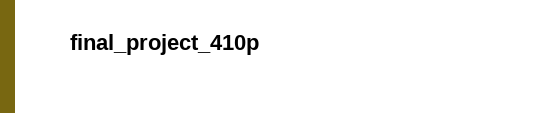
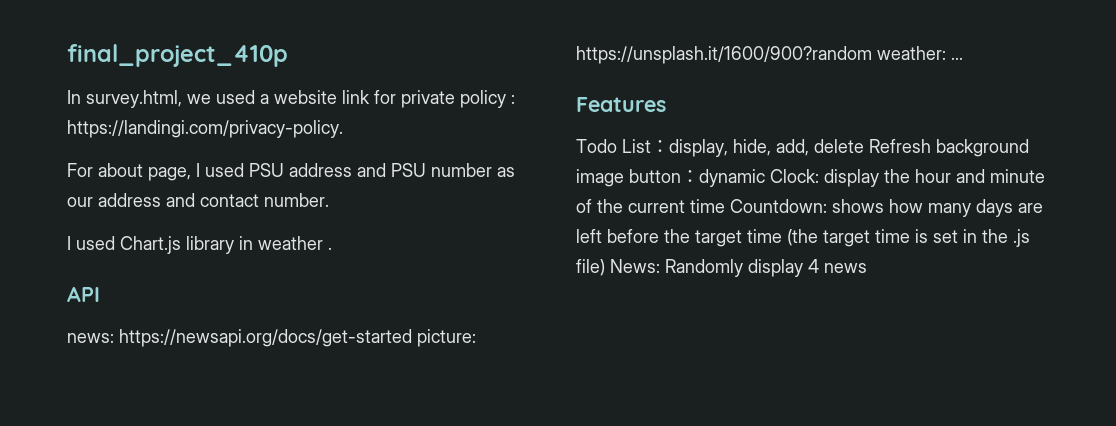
+ In survey.html, we used a website link for private policy : https://landingi.com/privacy-policy.
+ For about page, I used PSU address and PSU number as our address and contact number.
+ I used Chart.js library in weather .
+ API
+ news: https://newsapi.org/docs/get-started picture: https://unsplash.it/1600/900?random weather: ...
+ Features
+ Todo List：display, hide, add, delete Refresh background image button：dynamic Clock: display the hour and minute of the current time Countdown: shows how many days are left before the target time (the target time is set in the .js file) News: Randomly display 4 news

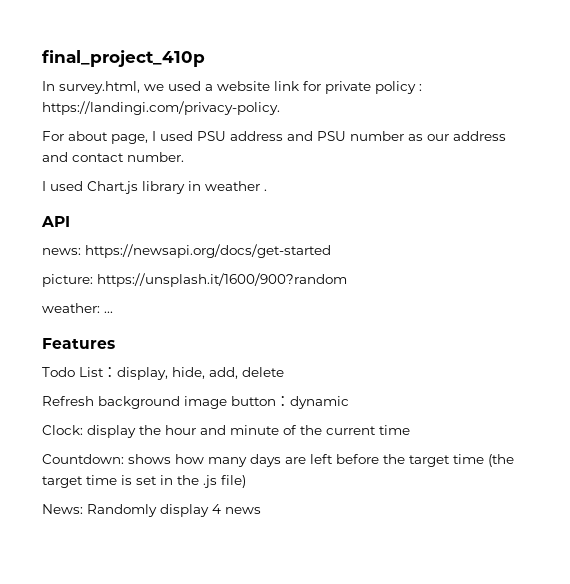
- news: https://newsapi.org/docs/get-started picture: https://unsplash.it/1600/900?random weather: ...
+ news: https://newsapi.org/docs/get-started
+ picture: https://unsplash.it/1600/900?random
+ weather: ...
- Todo List：display, hide, add, delete Refresh background image button：dynamic Clock: display the hour and minute of the current time Countdown: shows how many days are left before the target time (the target time is set in the .js file) News: Randomly display 4 news
+ Todo List：display, hide, add, delete
+ Refresh background image button：dynamic
+ Clock: display the hour and minute of the current time
+ Countdown: shows how many days are left before the target time (the target time is set in the .js file)
+ News: Randomly display 4 news

